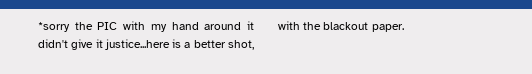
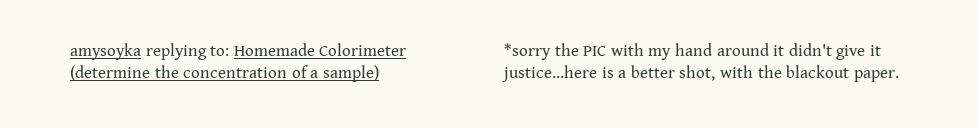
+ amysoyka replying to: Homemade Colorimeter (determine the concentration of a sample)

